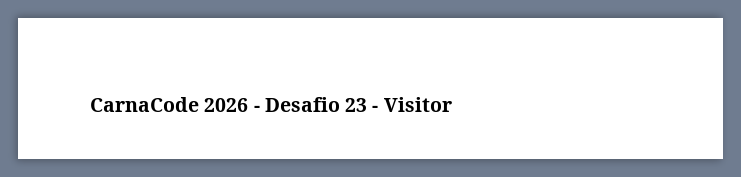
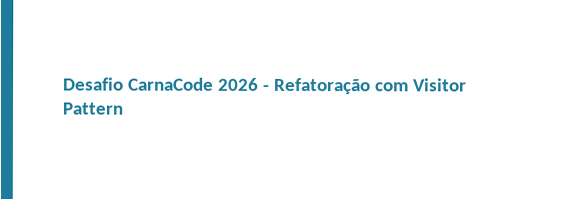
- CarnaCode 2026 - Desafio 23 - Visitor
+ Desafio CarnaCode 2026 - Refatoração com Visitor Pattern

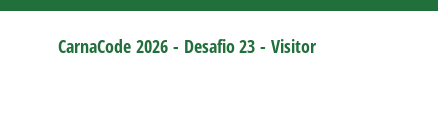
- Desafio CarnaCode 2026 - Refatoração com Visitor Pattern
+ CarnaCode 2026 - Desafio 23 - Visitor

